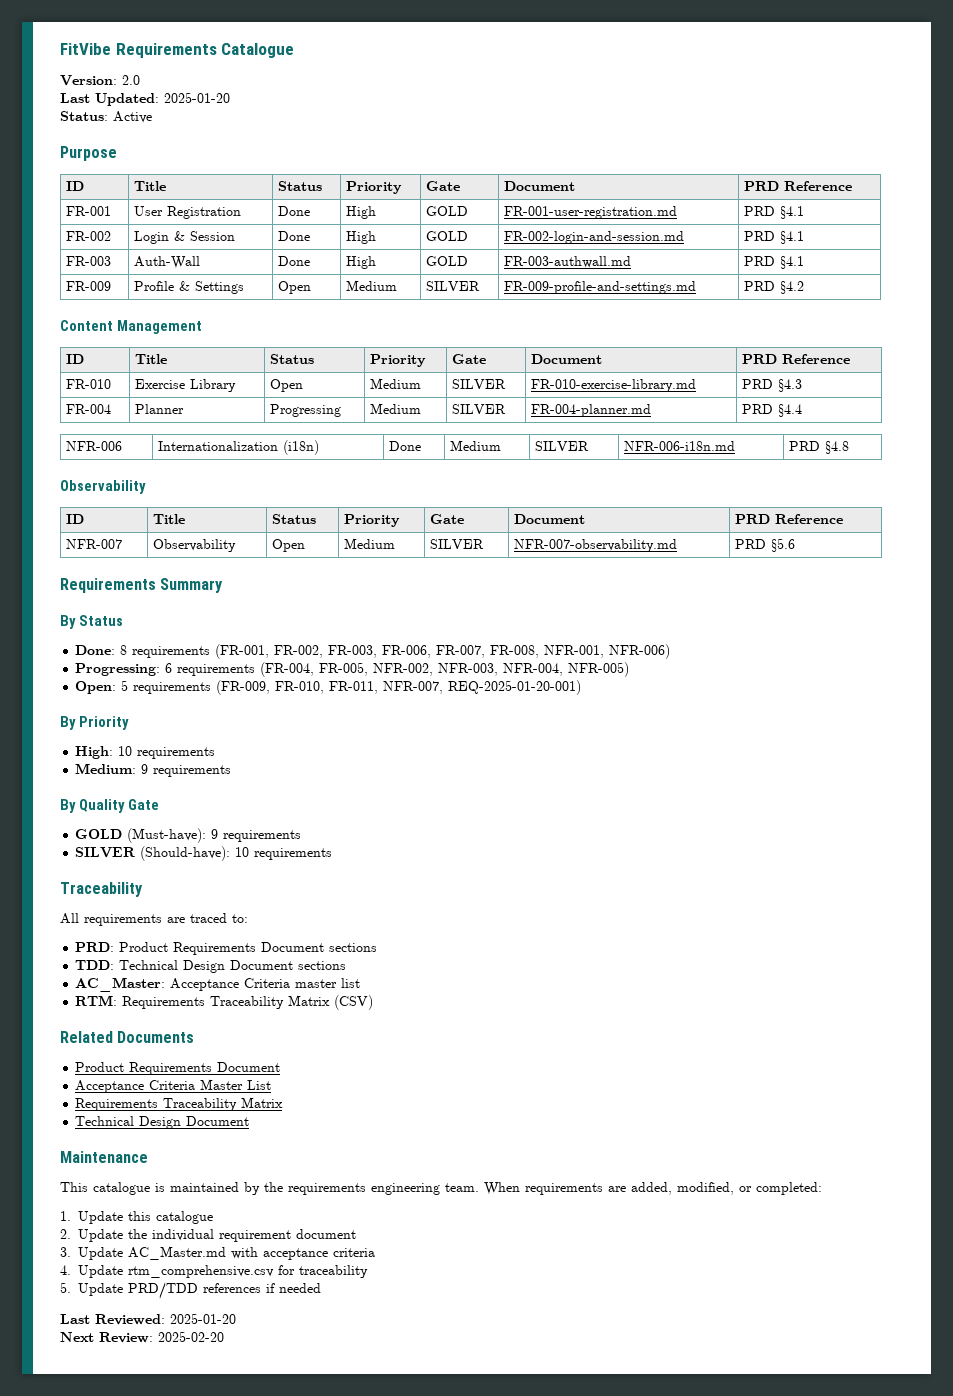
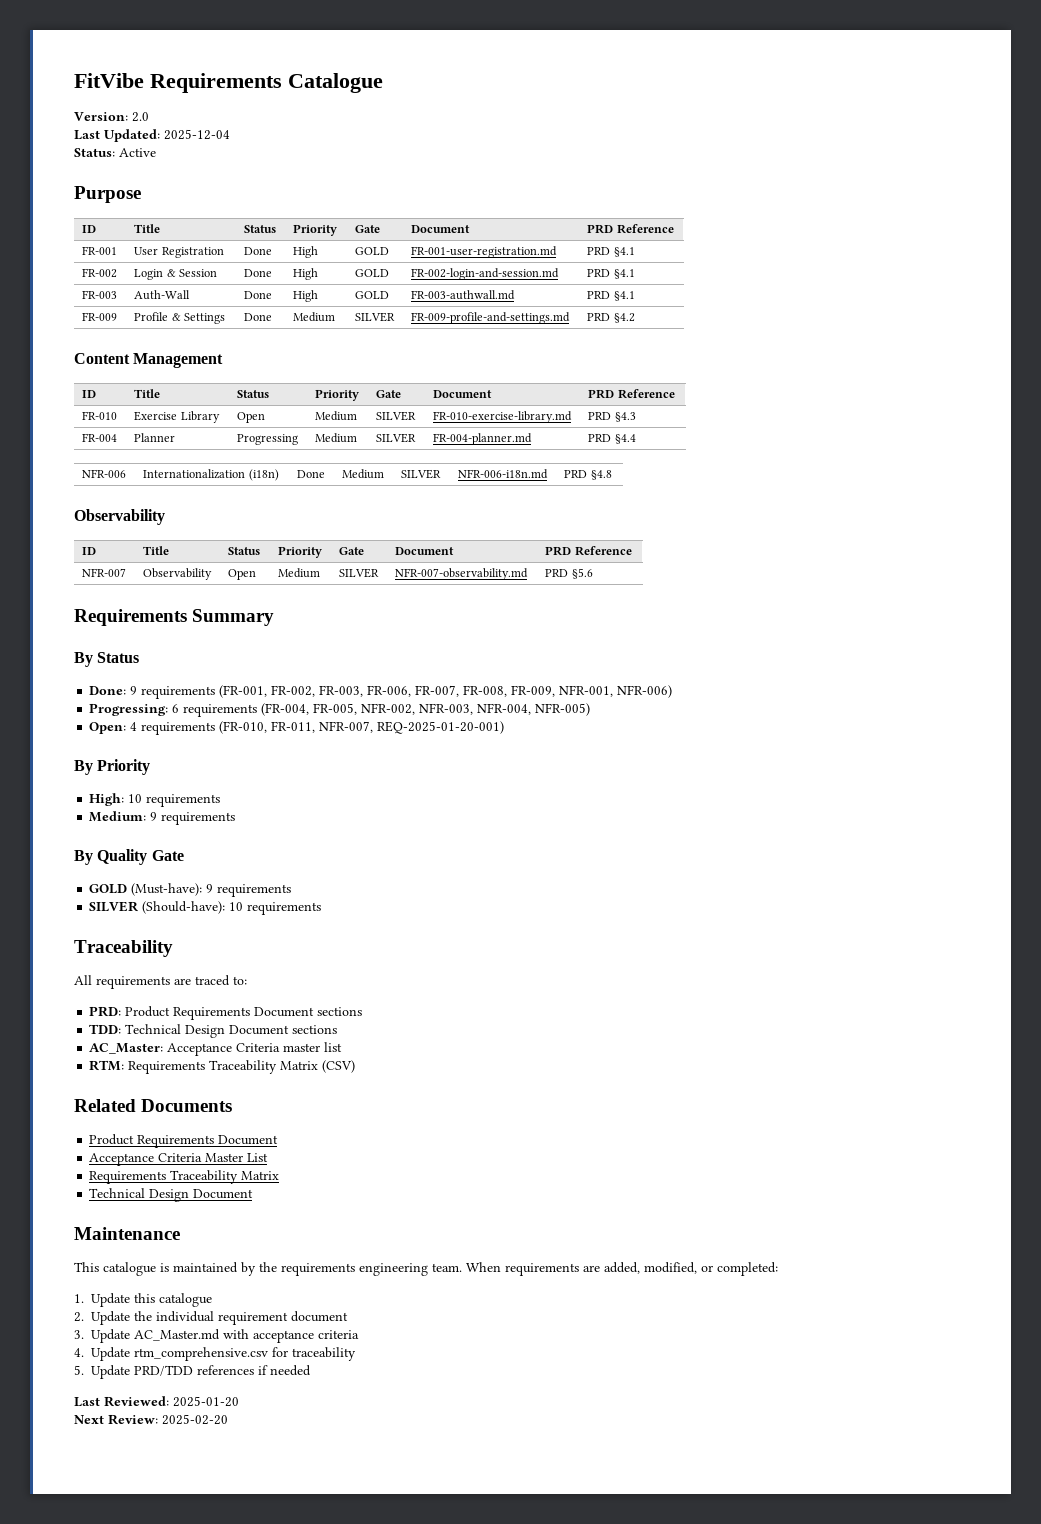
- Last Updated: 2025-01-20
+ Last Updated: 2025-12-04
- FR-009 | Profile & Settings | Open | Medium | SILVER | FR-009-profile-and-settings.md | PRD §4.2
+ FR-009 | Profile & Settings | Done | Medium | SILVER | FR-009-profile-and-settings.md | PRD §4.2
- Done: 8 requirements (FR-001, FR-002, FR-003, FR-006, FR-007, FR-008, NFR-001, NFR-006)
+ Done: 9 requirements (FR-001, FR-002, FR-003, FR-006, FR-007, FR-008, FR-009, NFR-001, NFR-006)
- Open: 5 requirements (FR-009, FR-010, FR-011, NFR-007, REQ-2025-01-20-001)
+ Open: 4 requirements (FR-010, FR-011, NFR-007, REQ-2025-01-20-001)

